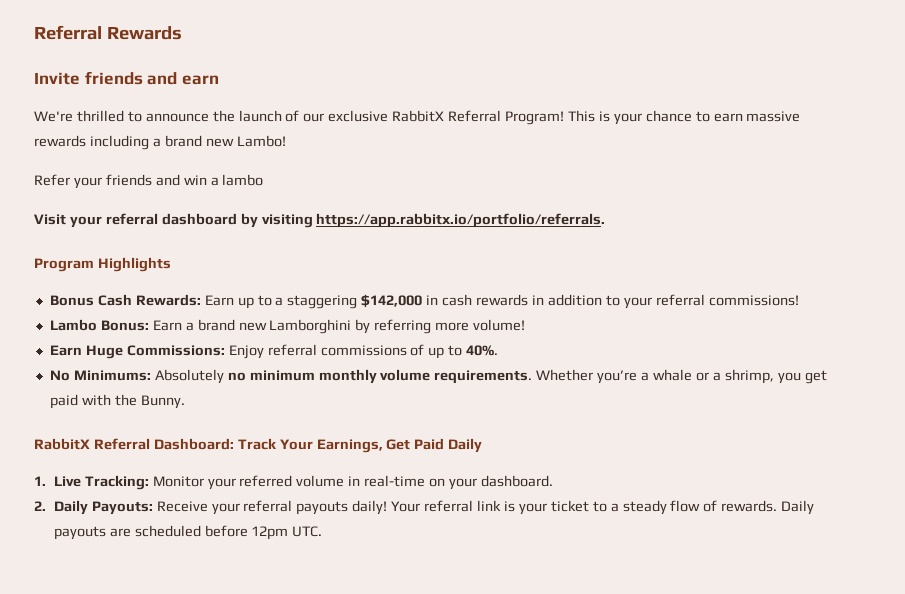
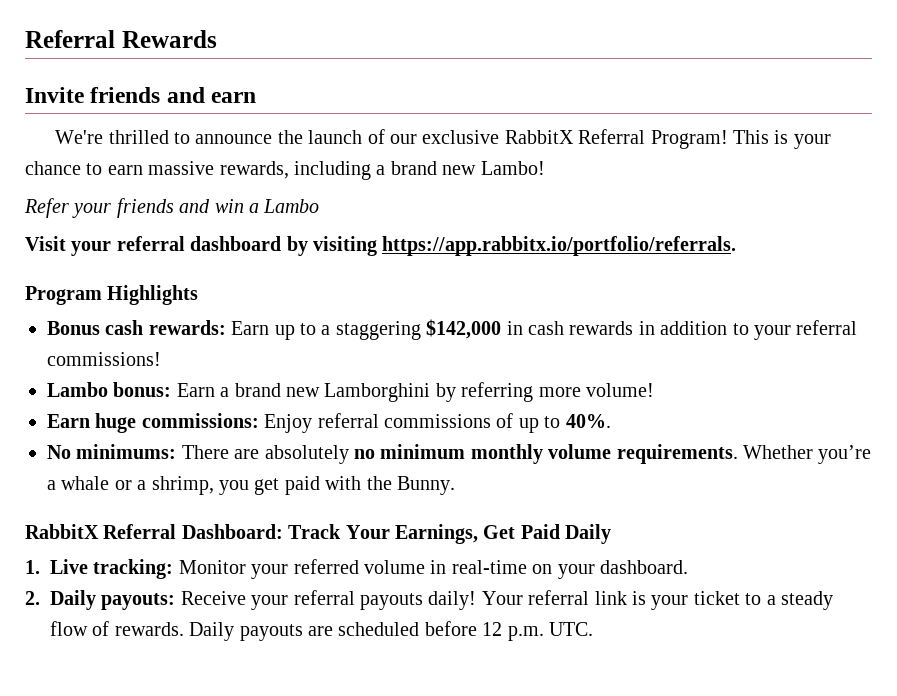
- This is your chance to earn massive rewards including a brand new Lambo!
+ This is your chance to earn massive rewards, including a brand new Lambo!
- Refer your friends and win a lambo
+ Refer your friends and win a Lambo
- Bonus Cash Rewards: Earn up to a staggering $142,000 in cash rewards in addition to your referral commissions!
+ Bonus cash rewards: Earn up to a staggering $142,000 in cash rewards in addition to your referral commissions!
- Lambo Bonus: Earn a brand new Lamborghini by referring more volume!
+ Lambo bonus: Earn a brand new Lamborghini by referring more volume!
- Earn Huge Commissions: Enjoy referral commissions of up to 40%.
+ Earn huge commissions: Enjoy referral commissions of up to 40%.
- No Minimums: Absolutely no minimum monthly volume requirements.
+ No minimums: There are absolutely no minimum monthly volume requirements.
- 1. Live Tracking: Monitor your referred volume in real-time on your dashboard.
+ 1. Live tracking: Monitor your referred volume in real-time on your dashboard.
- 2. Daily Payouts: Receive your referral payouts daily!
+ 2. Daily payouts: Receive your referral payouts daily!
- Daily payouts are scheduled before 12pm UTC.
+ Daily payouts are scheduled before 12 p.m. UTC.

